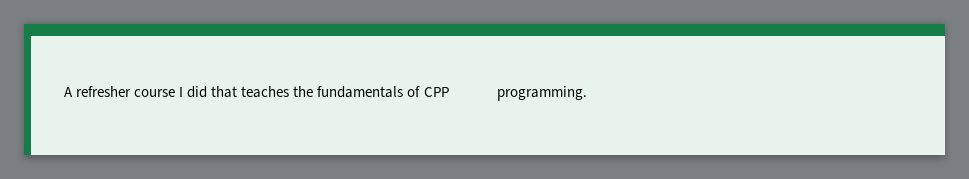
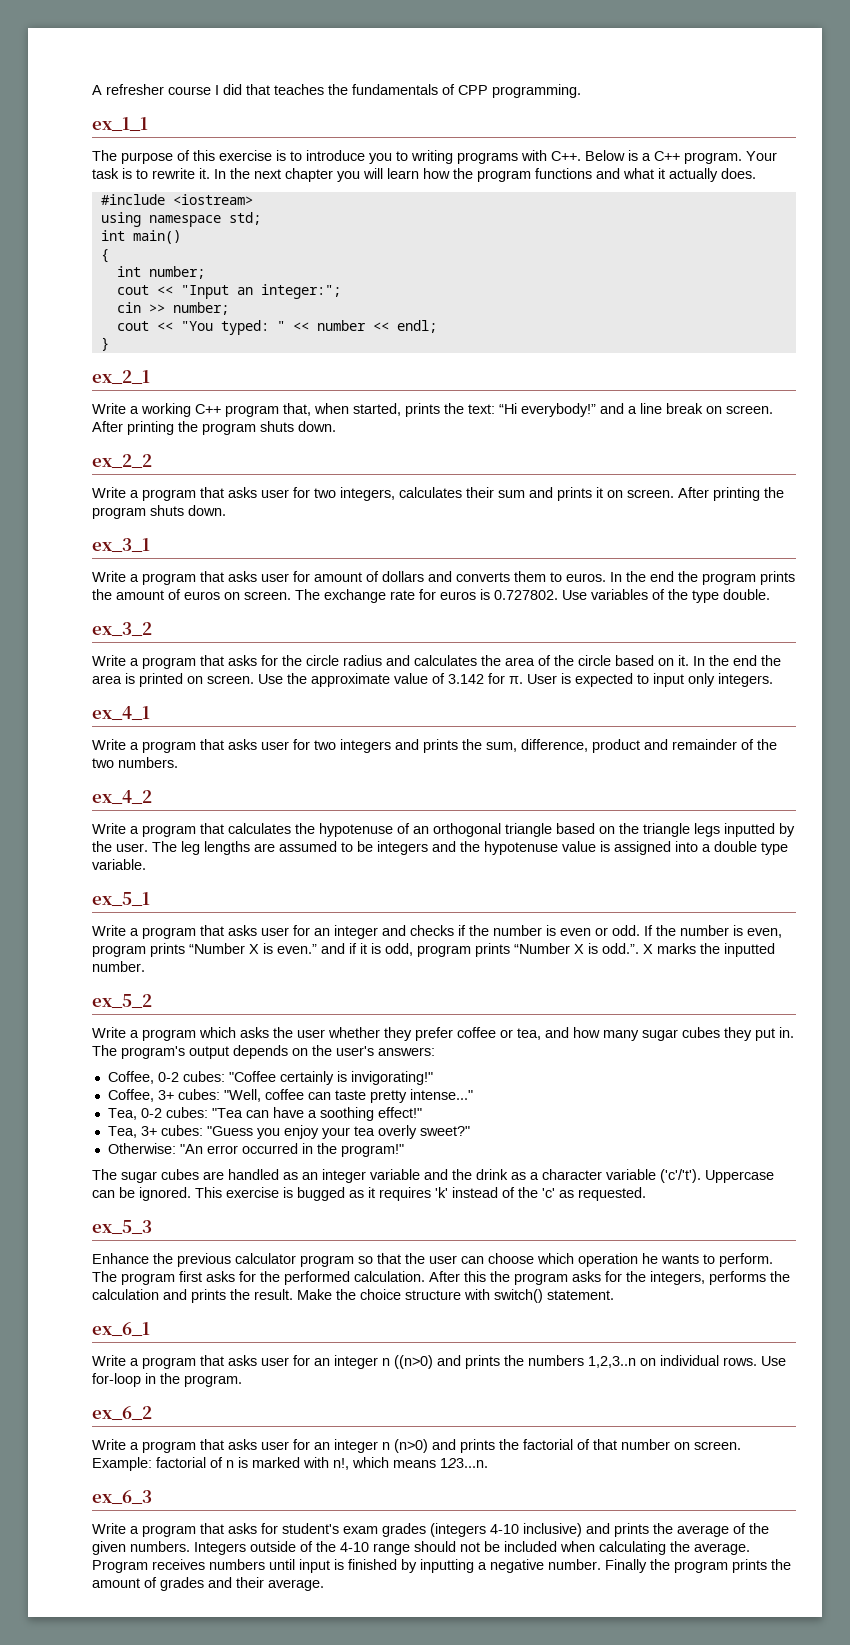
+ ex_1_1
+ The purpose of this exercise is to introduce you to writing programs with C++. Below is a C++ program. Your task is to rewrite it. In the next chapter you will learn how the program functions and what it actually does.
+ #include <iostream>
+ using namespace std;
+ int main()
+ {
+ int number;
+ cout << "Input an integer:";
+ cin >> number;
+ cout << "You typed: " << number << endl;
+ }
+ ex_2_1
+ Write a working C++ program that, when started, prints the text: “Hi everybody!” and a line break on screen. After printing the program shuts down.
+ ex_2_2
+ Write a program that asks user for two integers, calculates their sum and prints it on screen. After printing the program shuts down.
+ ex_3_1
+ Write a program that asks user for amount of dollars and converts them to euros. In the end the program prints the amount of euros on screen. The exchange rate for euros is 0.727802. Use variables of the type double.
+ ex_3_2
+ Write a program that asks for the circle radius and calculates the area of the circle based on it. In the end the area is printed on screen. Use the approximate value of 3.142 for π. User is expected to input only integers.
+ ex_4_1
+ Write a program that asks user for two integers and prints the sum, difference, product and remainder of the two numbers.
+ ex_4_2
+ Write a program that calculates the hypotenuse of an orthogonal triangle based on the triangle legs inputted by the user. The leg lengths are assumed to be integers and the hypotenuse value is assigned into a double type variable.
+ ex_5_1
+ Write a program that asks user for an integer and checks if the number is even or odd. If the number is even, program prints “Number X is even.” and if it is odd, program prints “Number X is odd.”. X marks the inputted number.
+ ex_5_2
+ Write a program which asks the user whether they prefer coffee or tea, and how many sugar cubes they put in. The program's output depends on the user's answers:
+ Coffee, 0-2 cubes: "Coffee certainly is invigorating!"
+ Coffee, 3+ cubes: "Well, coffee can taste pretty intense..."
+ Tea, 0-2 cubes: "Tea can have a soothing effect!"
+ Tea, 3+ cubes: "Guess you enjoy your tea overly sweet?"
+ Otherwise: "An error occurred in the program!"
+ The sugar cubes are handled as an integer variable and the drink as a character variable ('c'/'t'). Uppercase can be ignored. This exercise is bugged as it requires 'k' instead of the 'c' as requested.
+ ex_5_3
+ Enhance the previous calculator program so that the user can choose which operation he wants to perform. The program first asks for the performed calculation. After this the program asks for the integers, performs the calculation and prints the result. Make the choice structure with switch() statement.
+ ex_6_1
+ Write a program that asks user for an integer n ((n>0) and prints the numbers 1,2,3..n on individual rows. Use for-loop in the program.
+ ex_6_2
+ Write a program that asks user for an integer n (n>0) and prints the factorial of that number on screen. Example: factorial of n is marked with n!, which means 123...n.
+ ex_6_3
+ Write a program that asks for student's exam grades (integers 4-10 inclusive) and prints the average of the given numbers. Integers outside of the 4-10 range should not be included when calculating the average. Program receives numbers until input is finished by inputting a negative number. Finally the program prints the amount of grades and their average.

